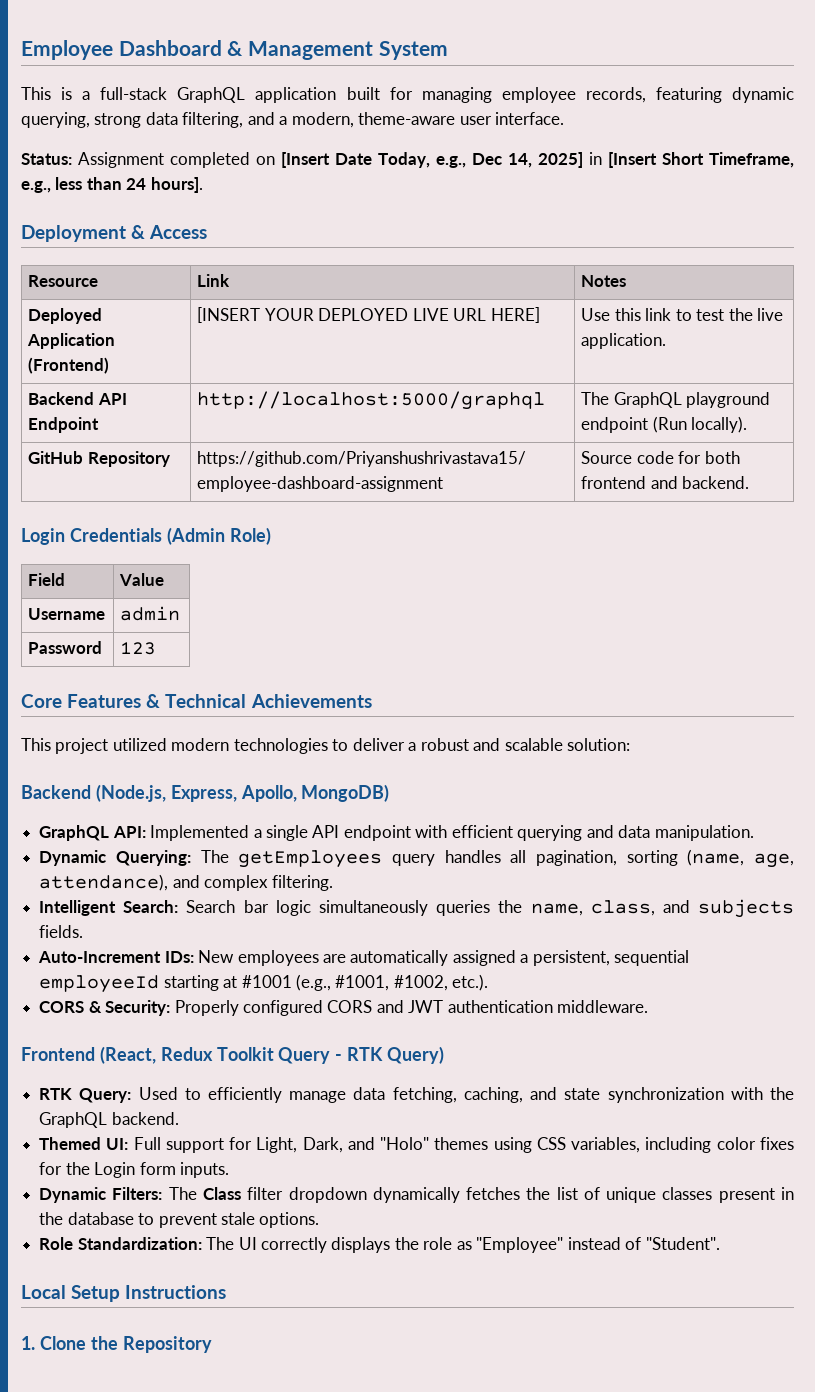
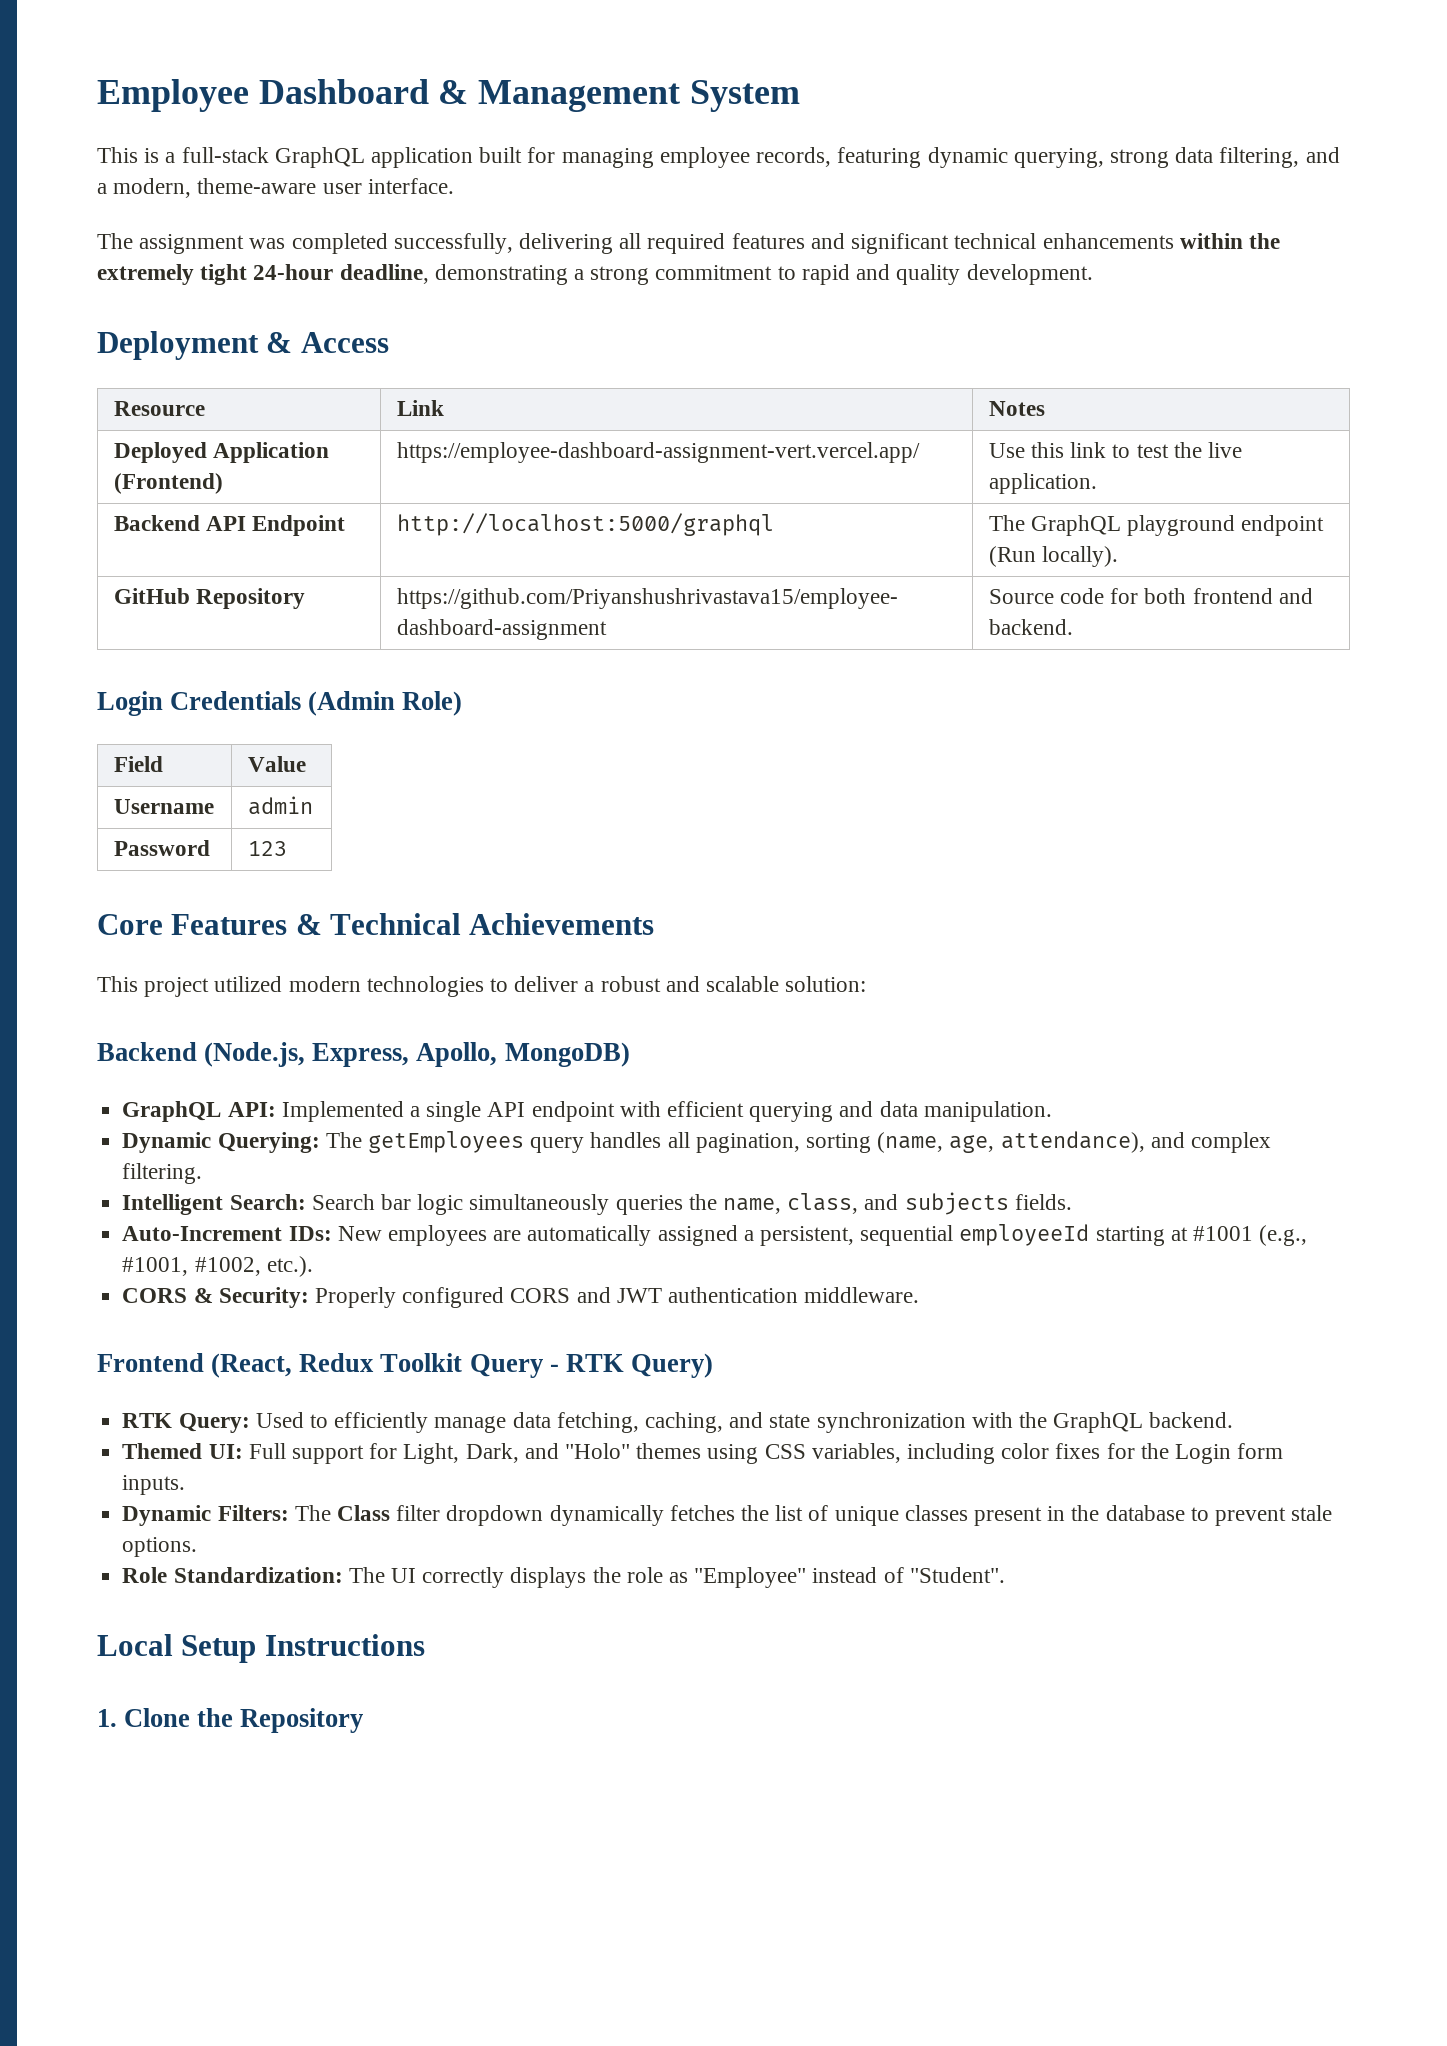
- Status: Assignment completed on [Insert Date Today, e.g., Dec 14, 2025] in [Insert Short Timeframe, e.g., less than 24 hours].
+ The assignment was completed successfully, delivering all required features and significant technical enhancements within the extremely tight 24-hour deadline, demonstrating a strong commitment to rapid and quality development.
- Deployed Application (Frontend) | [INSERT YOUR DEPLOYED LIVE URL HERE] | Use this link to test the live application.
+ Deployed Application (Frontend) | https://employee-dashboard-assignment-vert.vercel.app/ | Use this link to test the live application.

